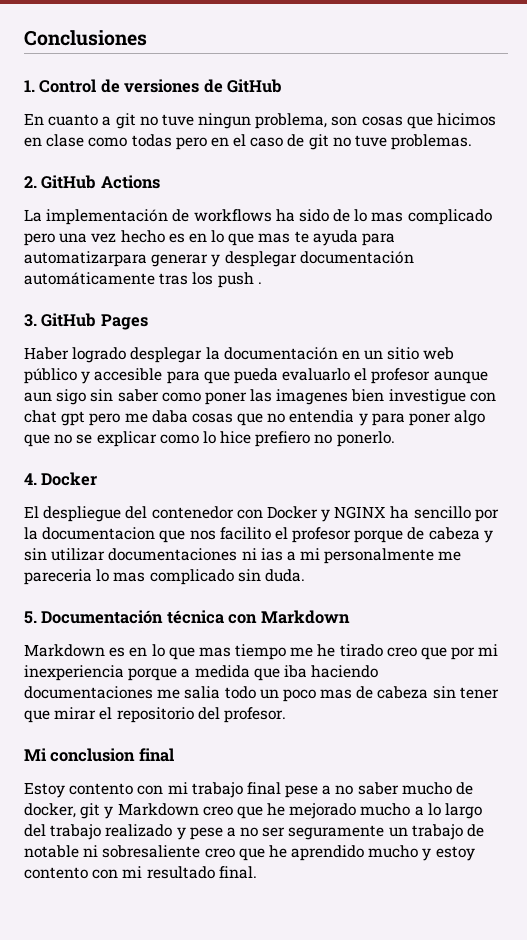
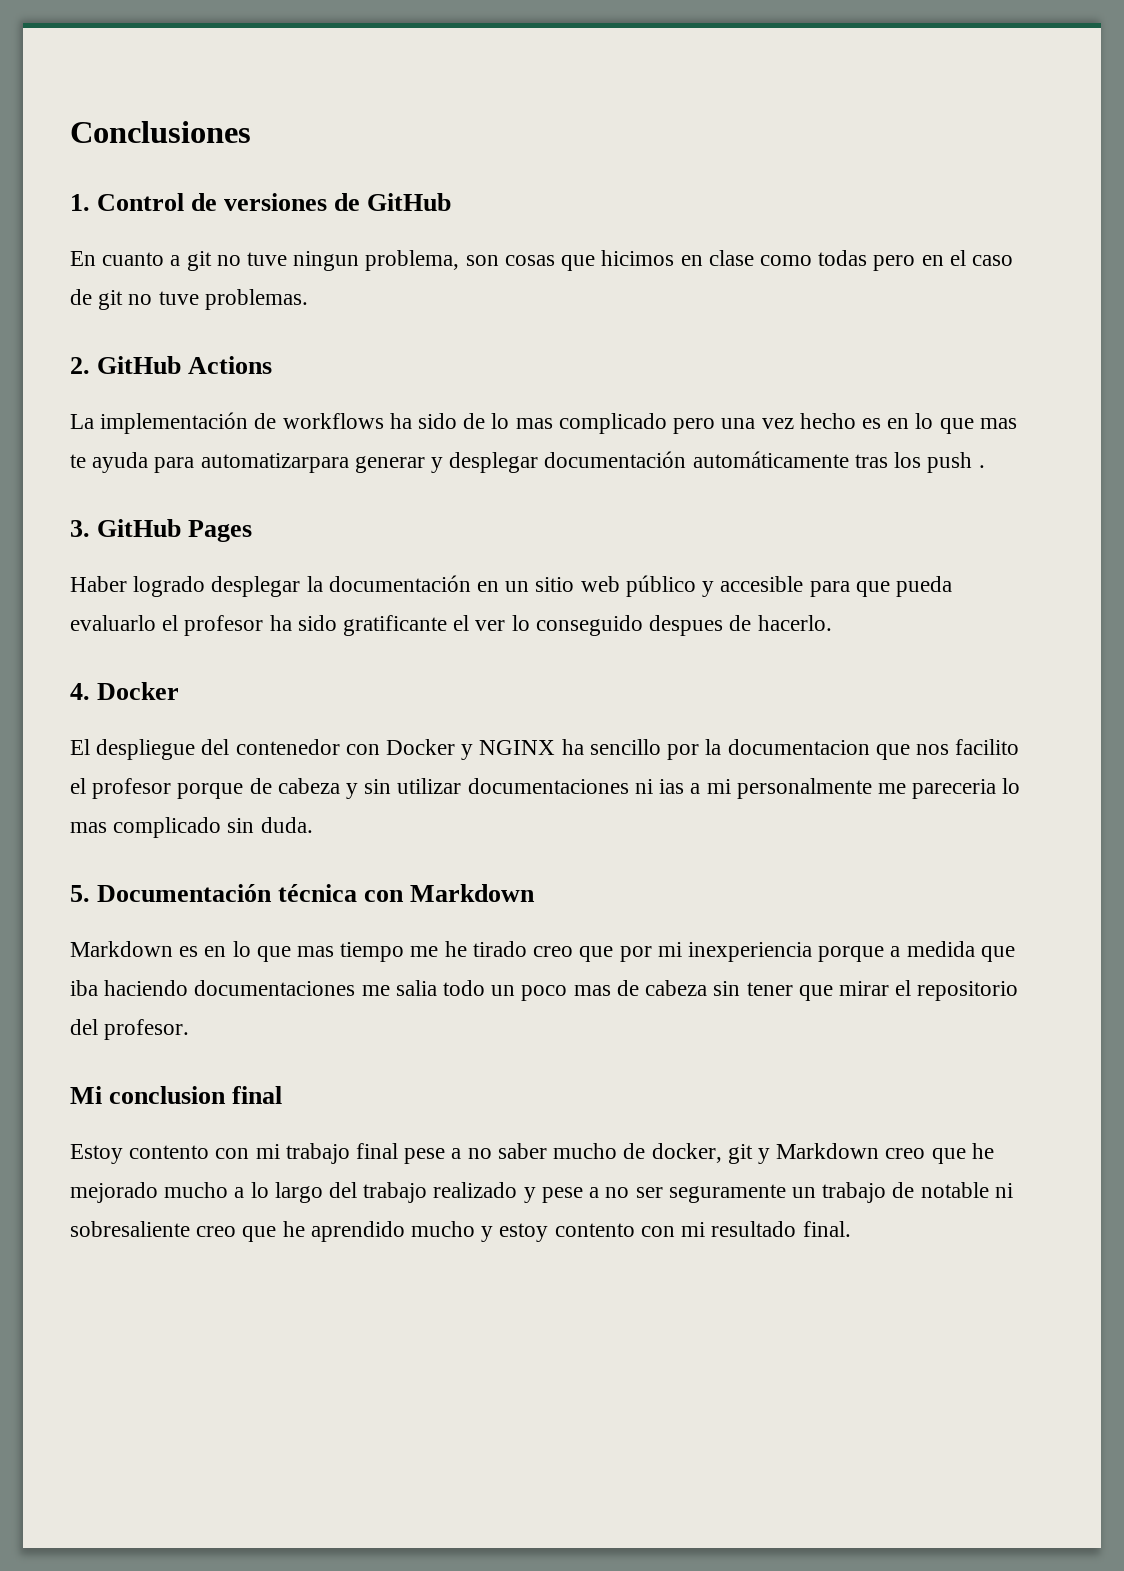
- Haber logrado desplegar la documentación en un sitio web público y accesible para que pueda evaluarlo el profesor aunque aun sigo sin saber como poner las imagenes bien investigue con chat gpt pero me daba cosas que no entendia y para poner algo que no se explicar como lo hice prefiero no ponerlo.
+ Haber logrado desplegar la documentación en un sitio web público y accesible para que pueda evaluarlo el profesor ha sido gratificante el ver lo conseguido despues de hacerlo.

